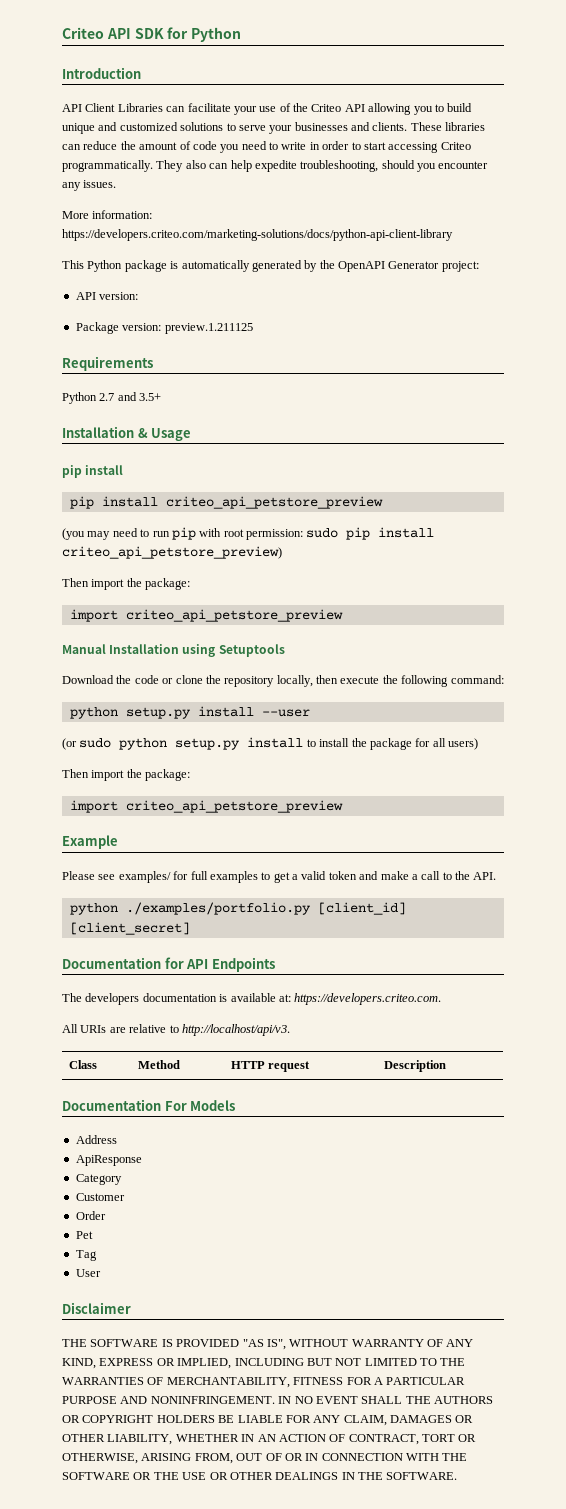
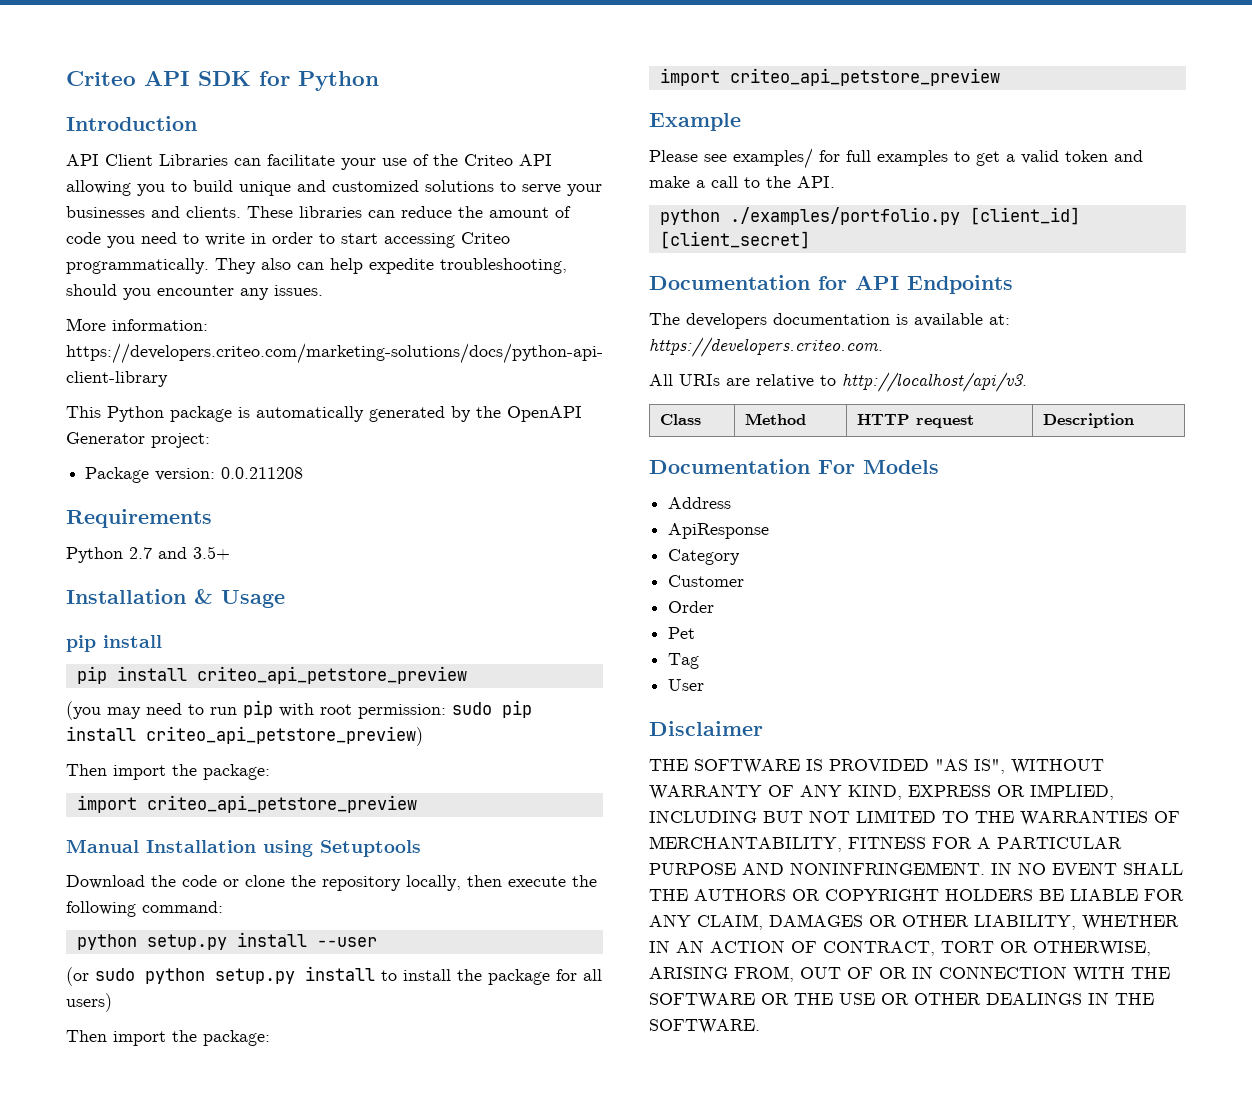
- API version:
- Package version: preview.1.211125
+ Package version: 0.0.211208

